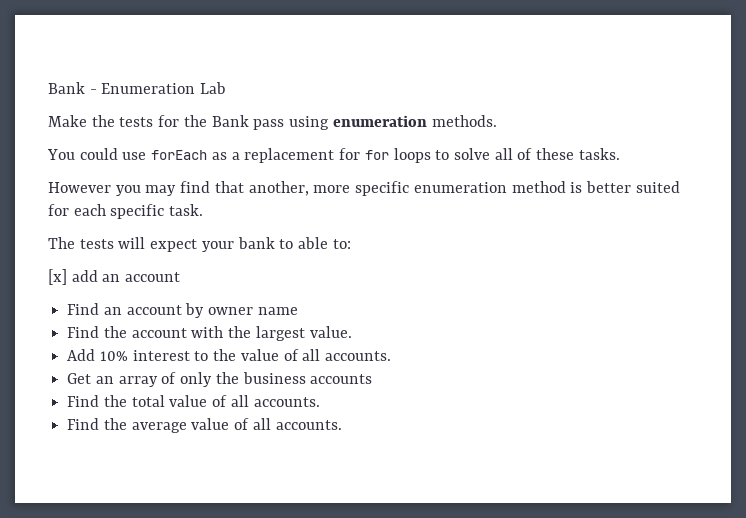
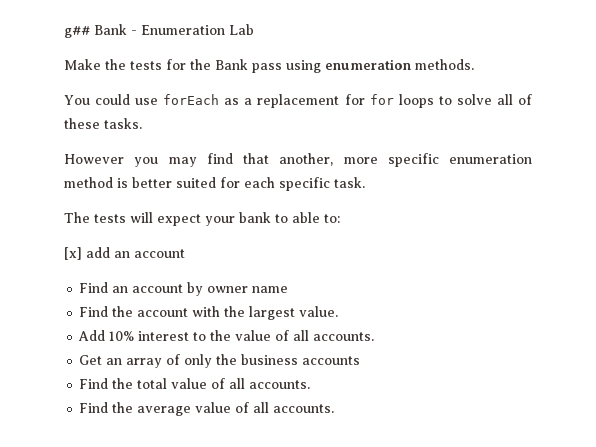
- Bank - Enumeration Lab
+ g## Bank - Enumeration Lab

